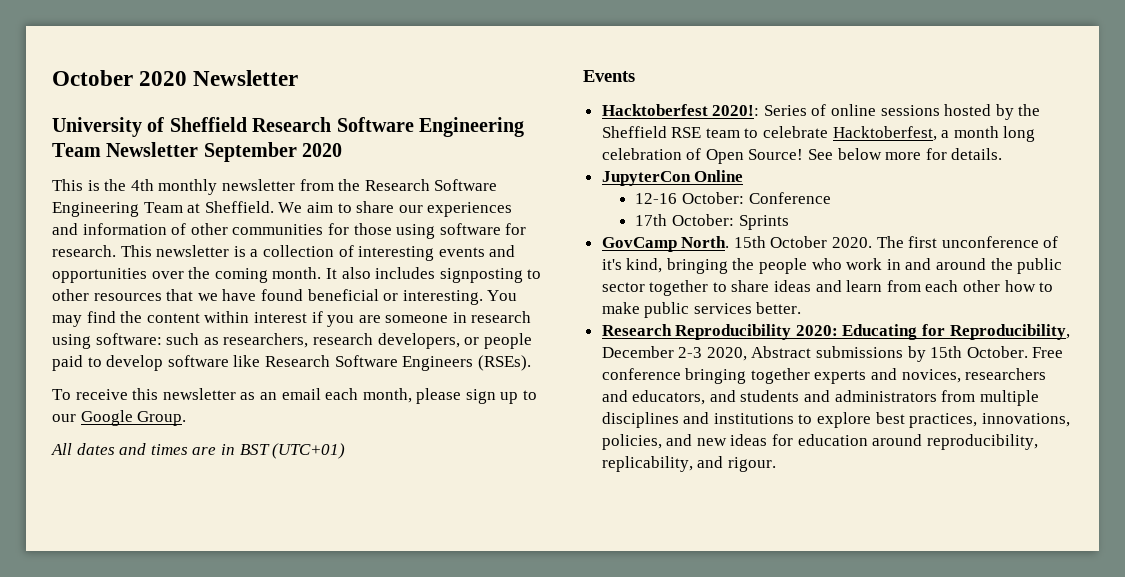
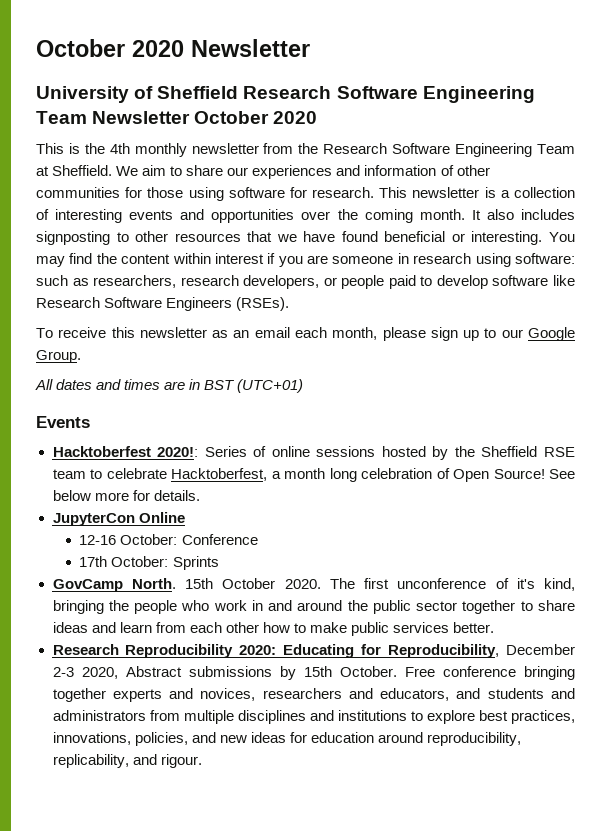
- University of Sheffield Research Software Engineering Team Newsletter September 2020
+ University of Sheffield Research Software Engineering Team Newsletter October 2020

